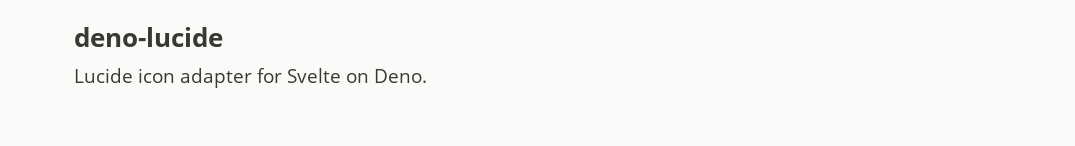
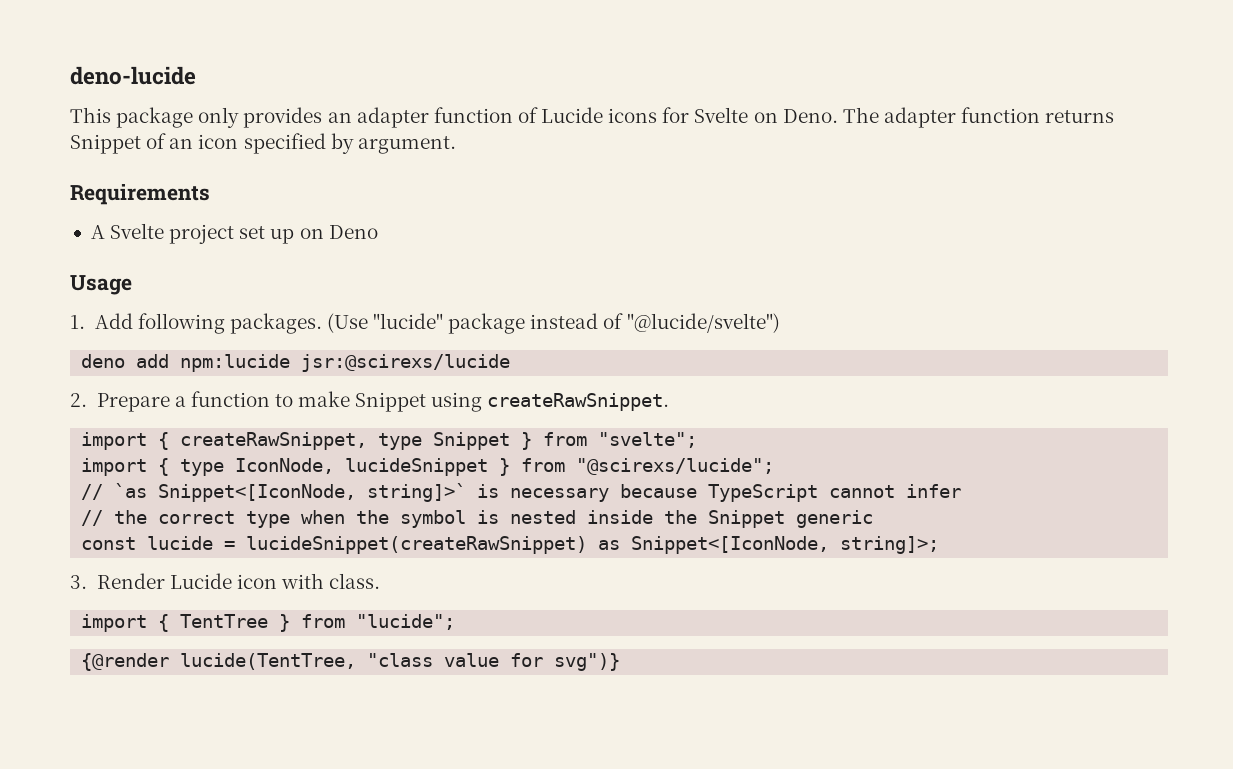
- Lucide icon adapter for Svelte on Deno.
+ This package only provides an adapter function of Lucide icons for Svelte on Deno. The adapter function returns Snippet of an icon specified by argument.
+ Requirements
+ A Svelte project set up on Deno
+ Usage
+ 1. Add following packages. (Use "lucide" package instead of "@lucide/svelte")
+ deno add npm:lucide jsr:@scirexs/lucide
+ 2. Prepare a function to make Snippet using createRawSnippet.
+ import { createRawSnippet, type Snippet } from "svelte";
+ import { type IconNode, lucideSnippet } from "@scirexs/lucide";
+ // `as Snippet<[IconNode, string]>` is necessary because TypeScript cannot infer
+ // the correct type when the symbol is nested inside the Snippet generic
+ const lucide = lucideSnippet(createRawSnippet) as Snippet<[IconNode, string]>;
+ 3. Render Lucide icon with class.
+ import { TentTree } from "lucide";
+ {@render lucide(TentTree, "class value for svg")}

